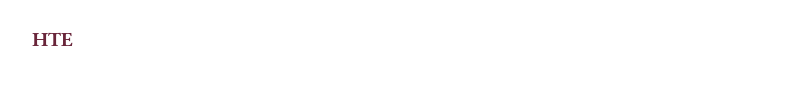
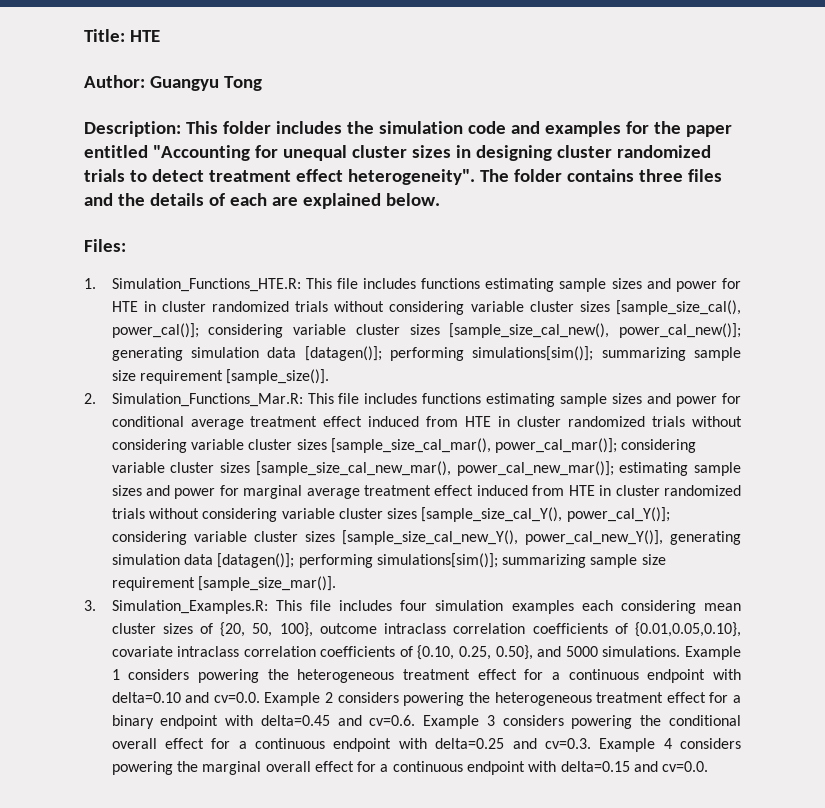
- HTE
+ Title: HTE
+ Author: Guangyu Tong
+ Description: This folder includes the simulation code and examples for the paper entitled "Accounting for unequal cluster sizes in designing cluster randomized trials to detect treatment effect heterogeneity". The folder contains three files and the details of each are explained below.
+ Files:
+ 1. Simulation_Functions_HTE.R: This file includes functions estimating sample sizes and power for HTE in cluster randomized trials without considering variable cluster sizes [sample_size_cal(), power_cal()]; considering variable cluster sizes [sample_size_cal_new(), power_cal_new()]; generating simulation data [datagen()]; performing simulations[sim()]; summarizing sample size requirement [sample_size()].
+ 2. Simulation_Functions_Mar.R: This file includes functions estimating sample sizes and power for conditional average treatment effect induced from HTE in cluster randomized trials without considering variable cluster sizes [sample_size_cal_mar(), power_cal_mar()]; considering variable cluster sizes [sample_size_cal_new_mar(), power_cal_new_mar()]; estimating sample sizes and power for marginal average treatment effect induced from HTE in cluster randomized trials without considering variable cluster sizes [sample_size_cal_Y(), power_cal_Y()]; considering variable cluster sizes [sample_size_cal_new_Y(), power_cal_new_Y()], generating simulation data [datagen()]; performing simulations[sim()]; summarizing sample size requirement [sample_size_mar()].
+ 3. Simulation_Examples.R: This file includes four simulation examples each considering mean cluster sizes of {20, 50, 100}, outcome intraclass correlation coefficients of {0.01,0.05,0.10}, covariate intraclass correlation coefficients of {0.10, 0.25, 0.50}, and 5000 simulations. Example 1 considers powering the heterogeneous treatment effect for a continuous endpoint with delta=0.10 and cv=0.0. Example 2 considers powering the heterogeneous treatment effect for a binary endpoint with delta=0.45 and cv=0.6. Example 3 considers powering the conditional overall effect for a continuous endpoint with delta=0.25 and cv=0.3. Example 4 considers powering the marginal overall effect for a continuous endpoint with delta=0.15 and cv=0.0.

